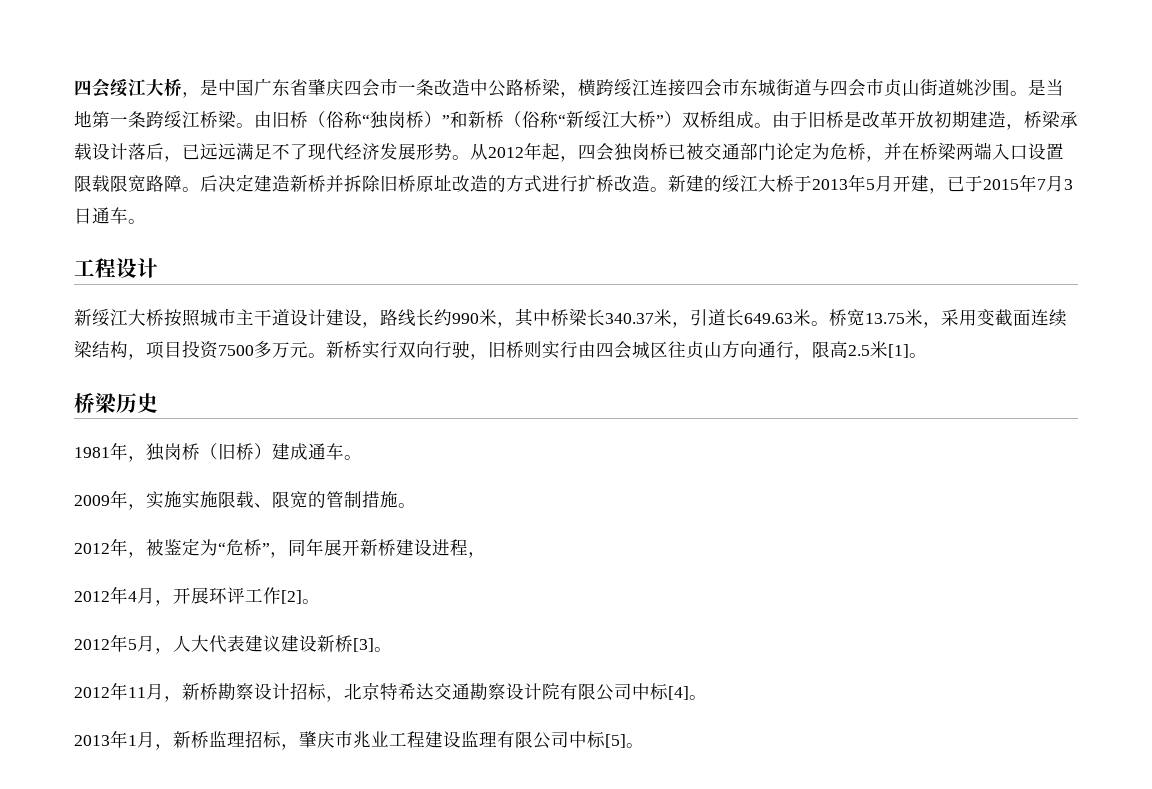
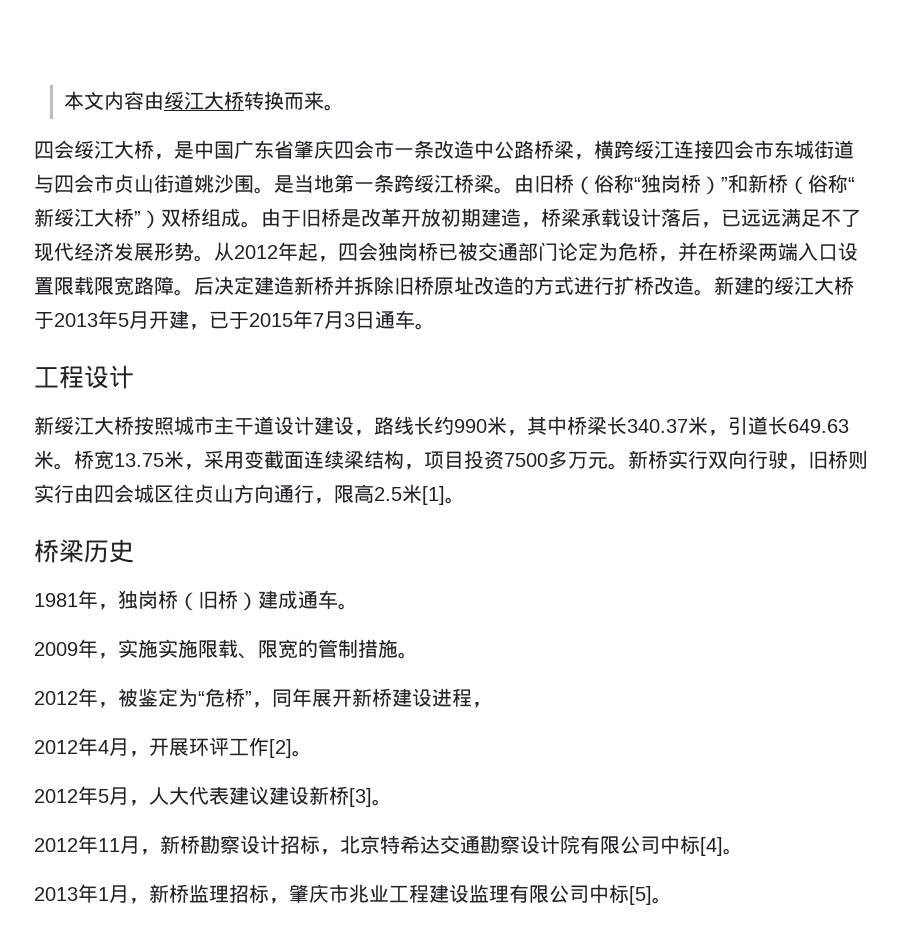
+ 本文内容由绥江大桥转换而来。

